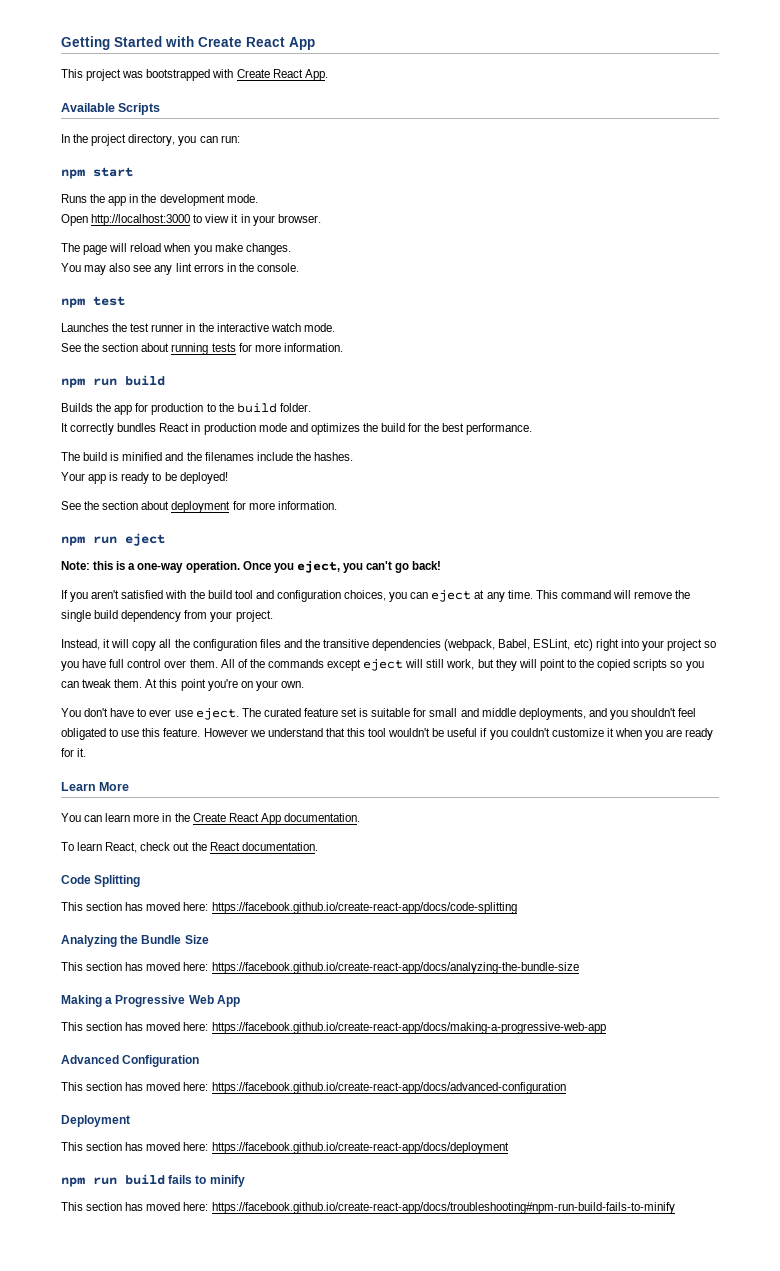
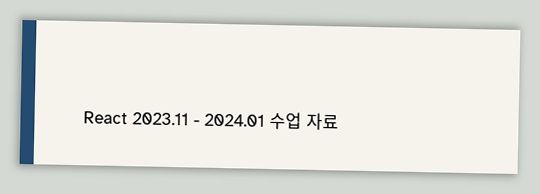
- Getting Started with Create React App
- This project was bootstrapped with Create React App.
- Available Scripts
- In the project directory, you can run:
- npm start
- Runs the app in the development mode.
- Open http://localhost:3000 to view it in your browser.
- The page will reload when you make changes.
- You may also see any lint errors in the console.
- npm test
- Launches the test runner in the interactive watch mode.
- See the section about running tests for more information.
- npm run build
- Builds the app for production to the build folder.
- It correctly bundles React in production mode and optimizes the build for the best performance.
- The build is minified and the filenames include the hashes.
- Your app is ready to be deployed!
- See the section about deployment for more information.
- npm run eject
- Note: this is a one-way operation. Once you eject, you can't go back!
- If you aren't satisfied with the build tool and configuration choices, you can eject at any time. This command will remove the single build dependency from your project.
- Instead, it will copy all the configuration files and the transitive dependencies (webpack, Babel, ESLint, etc) right into your project so you have full control over them. All of the commands except eject will still work, but they will point to the copied scripts so you can tweak them. At this point you're on your own.
- You don't have to ever use eject. The curated feature set is suitable for small and middle deployments, and you shouldn't feel obligated to use this feature. However we understand that this tool wouldn't be useful if you couldn't customize it when you are ready for it.
- Learn More
- You can learn more in the Create React App documentation.
- To learn React, check out the React documentation.
- Code Splitting
- This section has moved here: https://facebook.github.io/create-react-app/docs/code-splitting
- Analyzing the Bundle Size
- This section has moved here: https://facebook.github.io/create-react-app/docs/analyzing-the-bundle-size
- Making a Progressive Web App
- This section has moved here: https://facebook.github.io/create-react-app/docs/making-a-progressive-web-app
- Advanced Configuration
- This section has moved here: https://facebook.github.io/create-react-app/docs/advanced-configuration
- Deployment
- This section has moved here: https://facebook.github.io/create-react-app/docs/deployment
- npm run build fails to minify
- This section has moved here: https://facebook.github.io/create-react-app/docs/troubleshooting#npm-run-build-fails-to-minify
+ React 2023.11 - 2024.01 수업 자료

